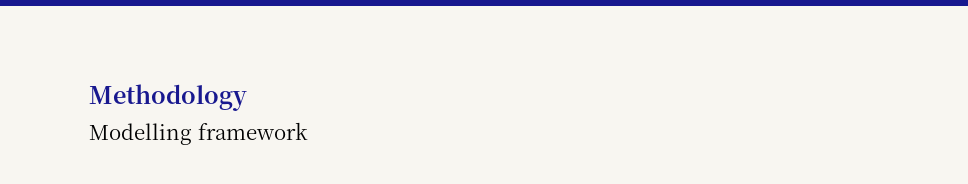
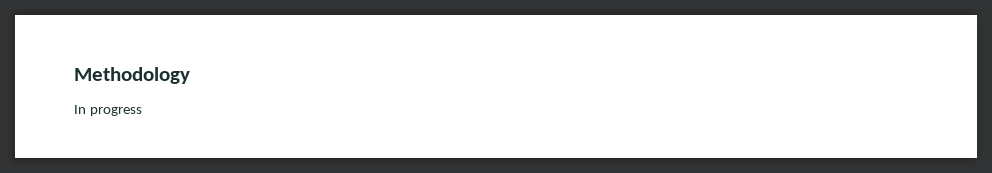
- Modelling framework
+ In progress

